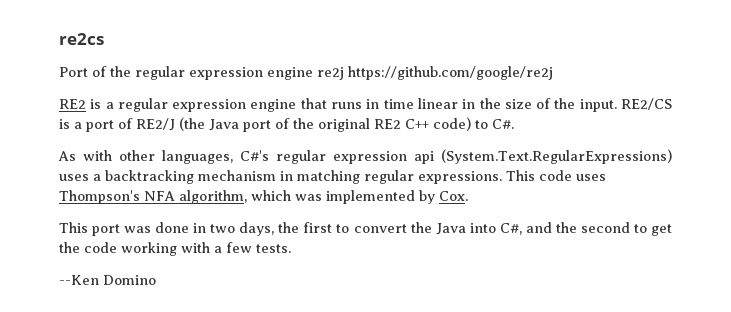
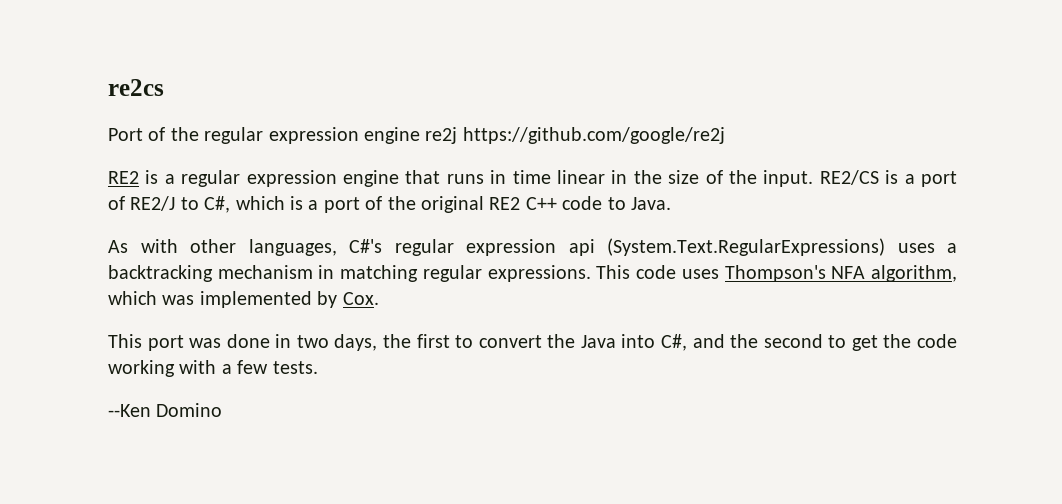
- RE2/CS is a port of RE2/J (the Java port of the original RE2 C++ code) to C#.
+ RE2/CS is a port of RE2/J to C#, which is a port of the original RE2 C++ code to Java.

